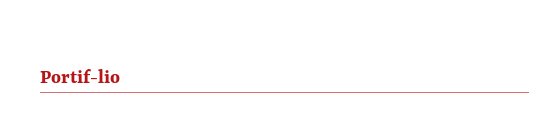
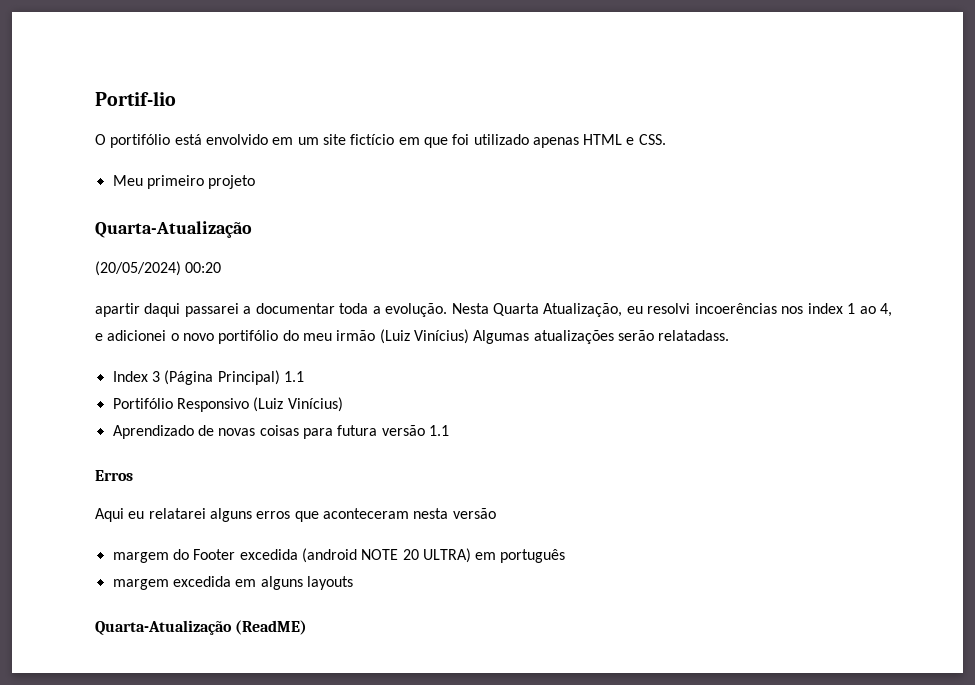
+ O portifólio está envolvido em um site fictício em que foi utilizado apenas HTML e CSS.
+ Meu primeiro projeto
+ Quarta-Atualização
+ (20/05/2024) 00:20
+ apartir daqui passarei a documentar toda a evolução. Nesta Quarta Atualização, eu resolvi incoerências nos index 1 ao 4, e adicionei o novo portifólio do meu irmão (Luiz Vinícius) Algumas atualizações serão relatadass.
+ Index 3 (Página Principal) 1.1
+ Portifólio Responsivo (Luiz Vinícius)
+ Aprendizado de novas coisas para futura versão 1.1
+ Erros
+ Aqui eu relatarei alguns erros que aconteceram nesta versão
+ margem do Footer excedida (android NOTE 20 ULTRA) em português
+ margem excedida em alguns layouts
+ Quarta-Atualização (ReadME)

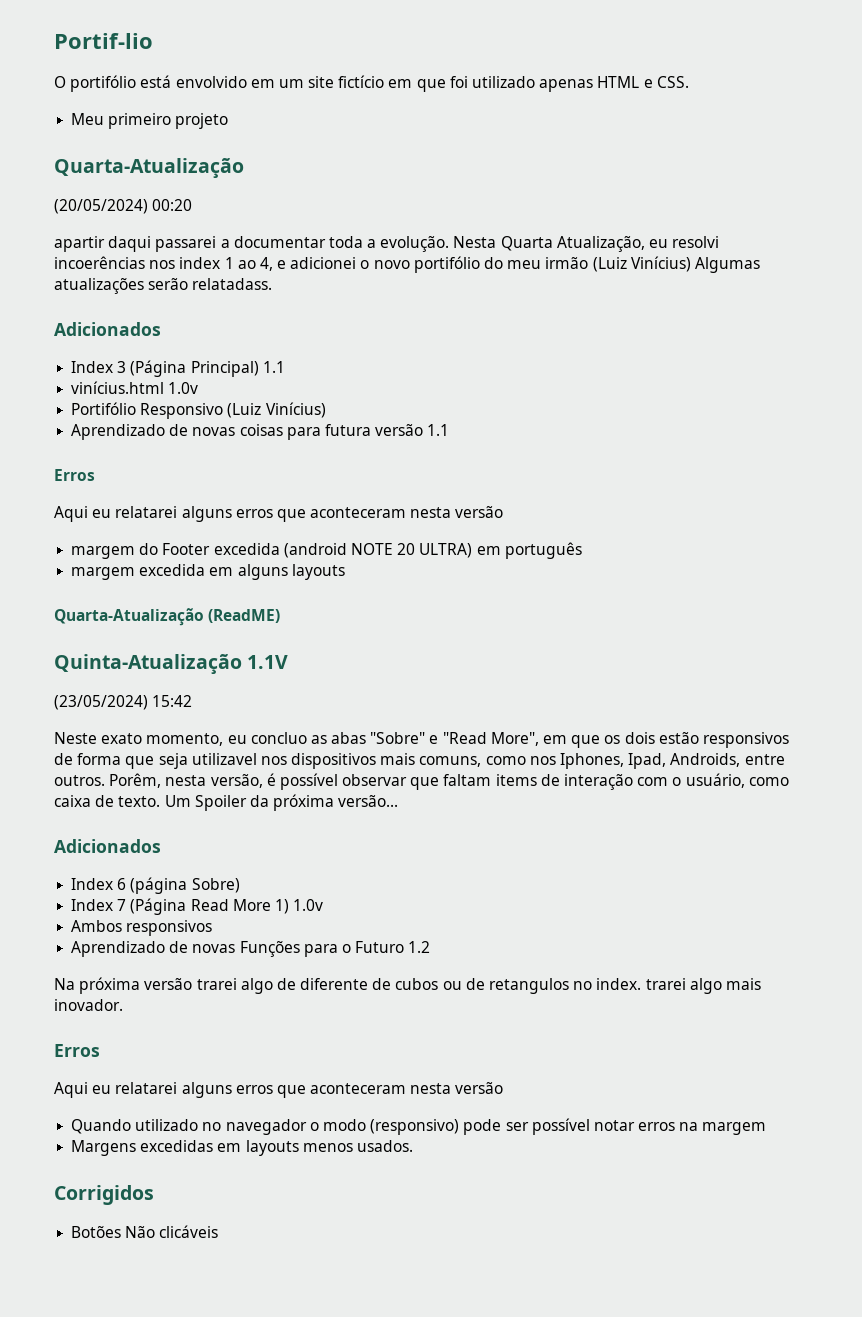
  Nesta Quarta Atualização, eu resolvi incoerências nos index 1 ao 4, e adicionei o novo portifólio do meu irmão (Luiz Vinícius) Algumas atualizações serão relatadass.
+ Adicionados
+ vinícius.html 1.0v
+ Quinta-Atualização 1.1V
+ (23/05/2024) 15:42
+ Neste exato momento, eu concluo as abas "Sobre" e "Read More", em que os dois estão responsivos de forma que seja utilizavel nos dispositivos mais comuns, como nos Iphones, Ipad, Androids, entre outros. Porêm, nesta versão, é possível observar que faltam items de interação com o usuário, como caixa de texto. Um Spoiler da próxima versão...
+ Adicionados
+ Index 6 (página Sobre)
+ Index 7 (Página Read More 1) 1.0v
+ Ambos responsivos
+ Aprendizado de novas Funções para o Futuro 1.2
+ Na próxima versão trarei algo de diferente de cubos ou de retangulos no index. trarei algo mais inovador.
+ Erros
+ Aqui eu relatarei alguns erros que aconteceram nesta versão
+ Quando utilizado no navegador o modo (responsivo) pode ser possível notar erros na margem
+ Margens excedidas em layouts menos usados.
+ Corrigidos
+ Botões Não clicáveis

